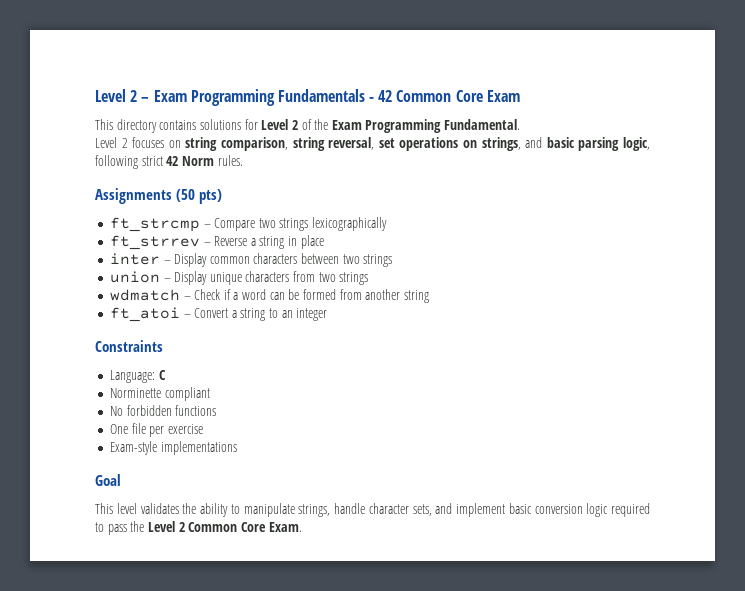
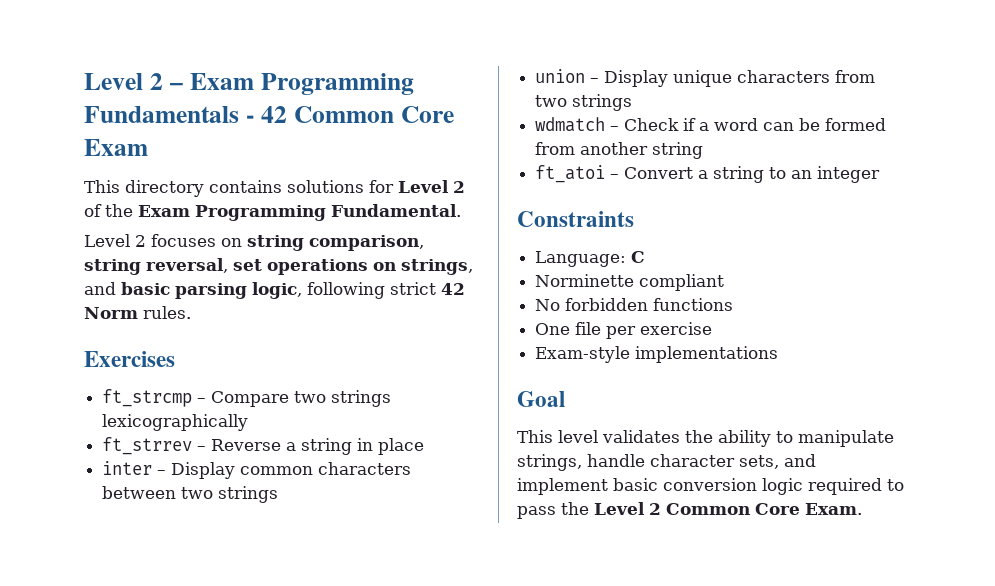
- Assignments (50 pts)
+ Exercises

